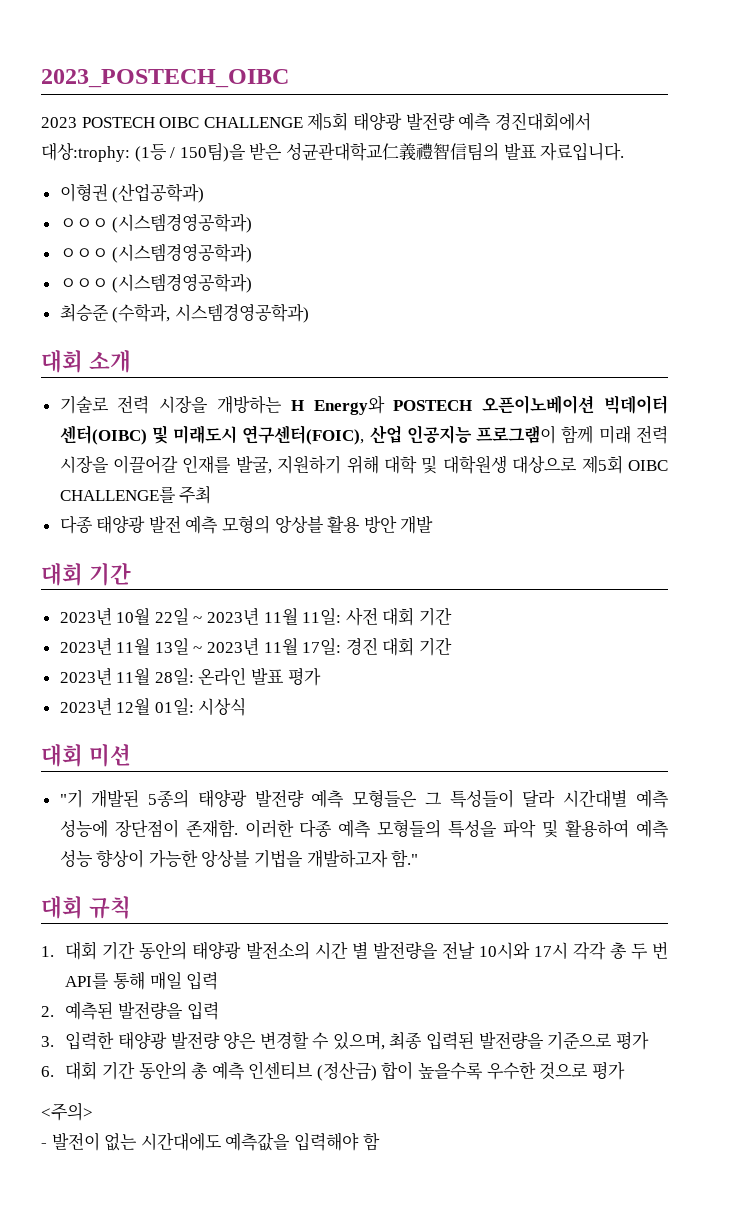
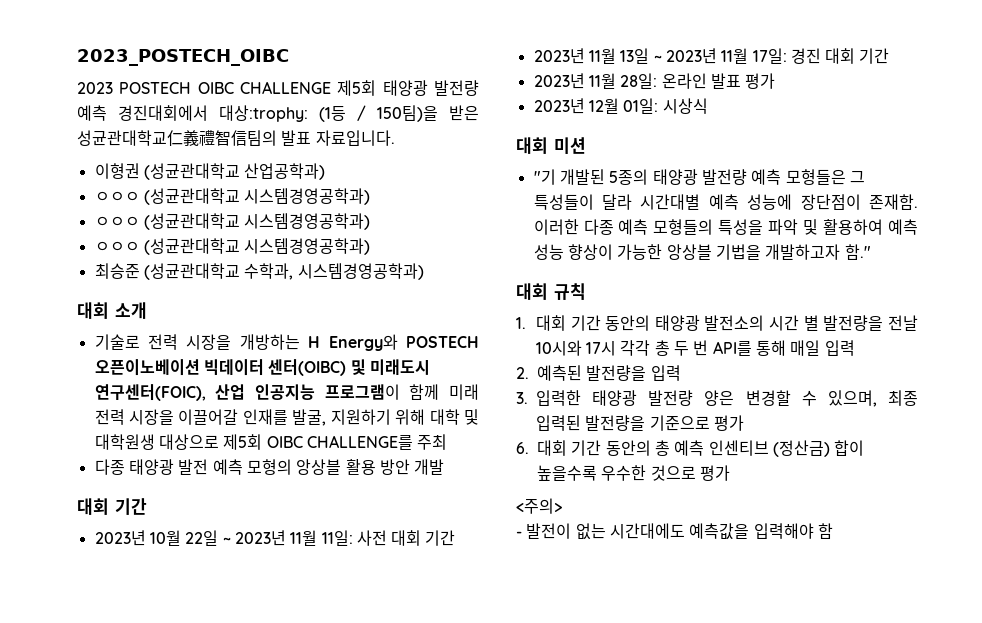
- 이형권 (산업공학과)
- ㅇㅇㅇ (시스템경영공학과)
- ㅇㅇㅇ (시스템경영공학과)
- ㅇㅇㅇ (시스템경영공학과)
+ 이형권 (성균관대학교 산업공학과)
+ ㅇㅇㅇ (성균관대학교 시스템경영공학과)
+ ㅇㅇㅇ (성균관대학교 시스템경영공학과)
+ ㅇㅇㅇ (성균관대학교 시스템경영공학과)
- 최승준 (수학과, 시스템경영공학과)
+ 최승준 (성균관대학교 수학과, 시스템경영공학과)

